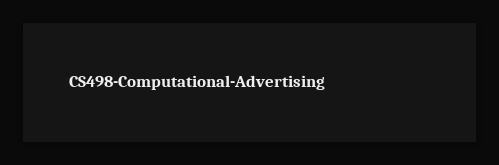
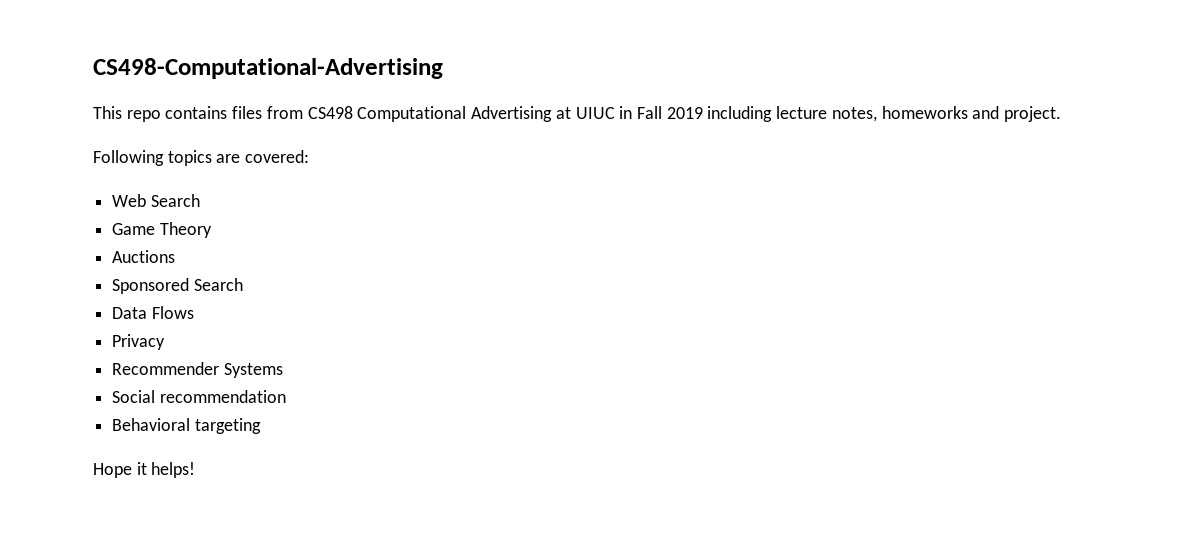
+ This repo contains files from CS498 Computational Advertising at UIUC in Fall 2019 including lecture notes, homeworks and project.
+ Following topics are covered:
+ Web Search
+ Game Theory
+ Auctions
+ Sponsored Search
+ Data Flows
+ Privacy
+ Recommender Systems
+ Social recommendation
+ Behavioral targeting
+ Hope it helps!

